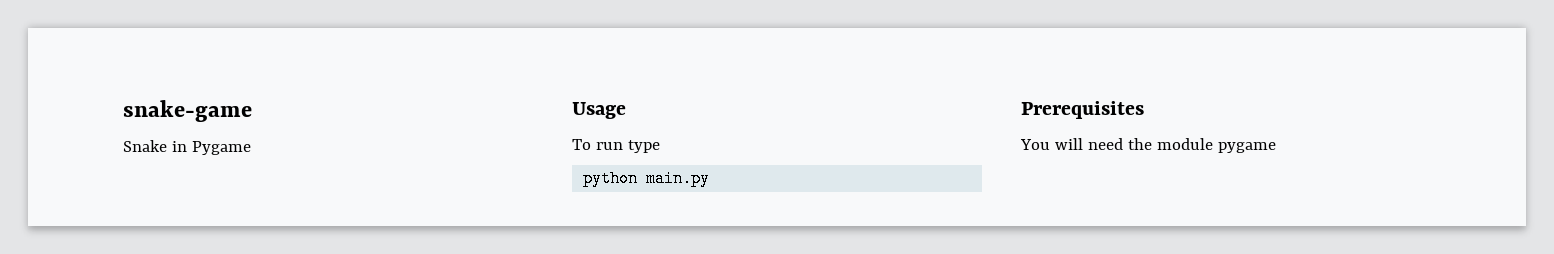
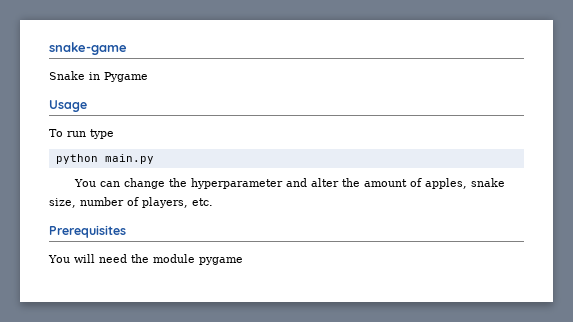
+ You can change the hyperparameter and alter the amount of apples, snake size, number of players, etc.

